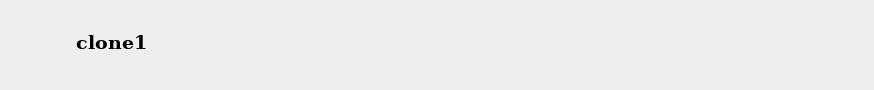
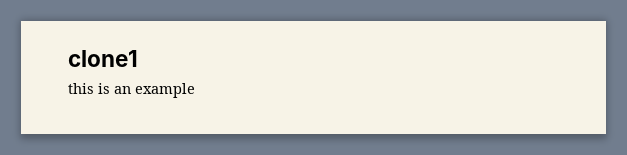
+ this is an example

